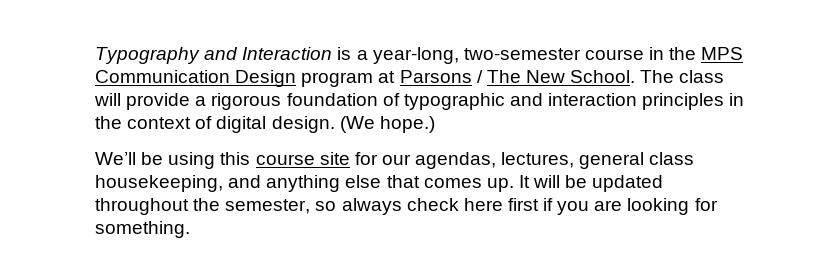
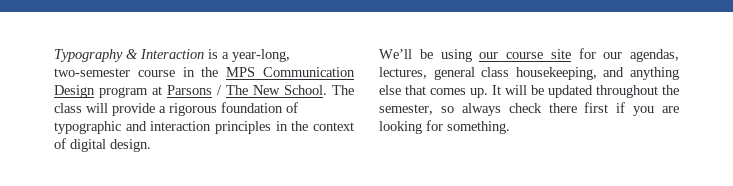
- Typography and Interaction is a year-long, two-semester course in the MPS Communication Design program at Parsons / The New School.
+ Typography & Interaction is a year-long, two-semester course in the MPS Communication Design program at Parsons / The New School.
- (We hope.)
- We’ll be using this course site for our agendas, lectures, general class housekeeping, and anything else that comes up.
+ We’ll be using our course site for our agendas, lectures, general class housekeeping, and anything else that comes up.
- It will be updated throughout the semester, so always check here first if you are looking for something.
+ It will be updated throughout the semester, so always check there first if you are looking for something.

